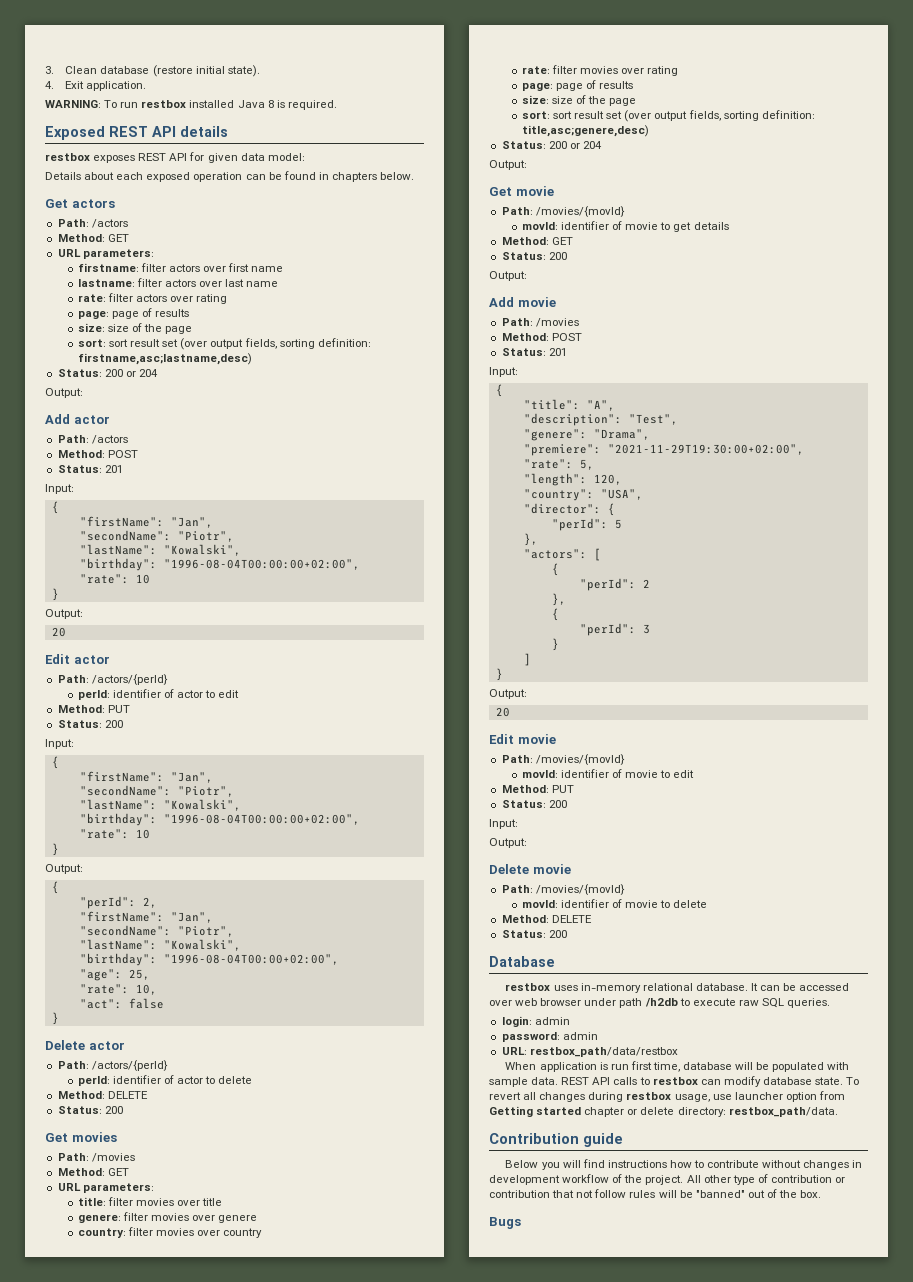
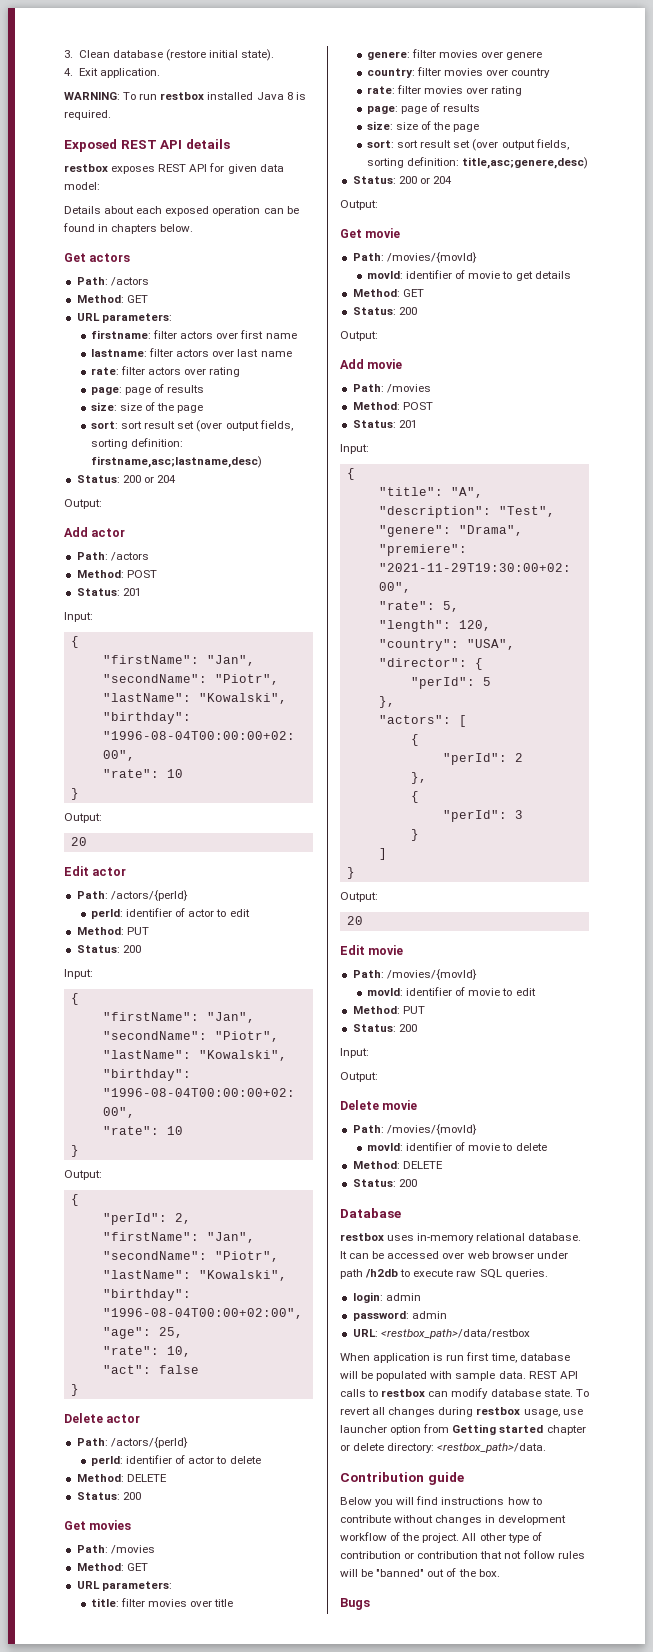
- URL: restbox_path/data/restbox
+ URL: <restbox_path>/data/restbox
- To revert all changes during restbox usage, use launcher option from Getting started chapter or delete directory: restbox_path/data.
+ To revert all changes during restbox usage, use launcher option from Getting started chapter or delete directory: <restbox_path>/data.

